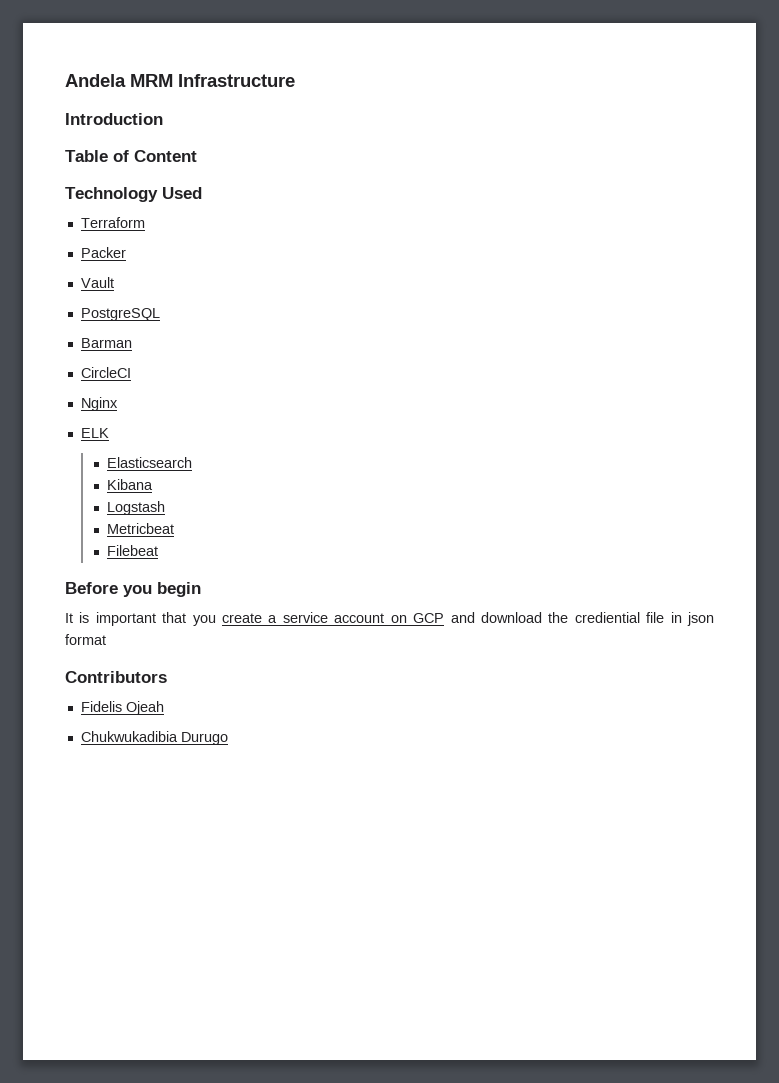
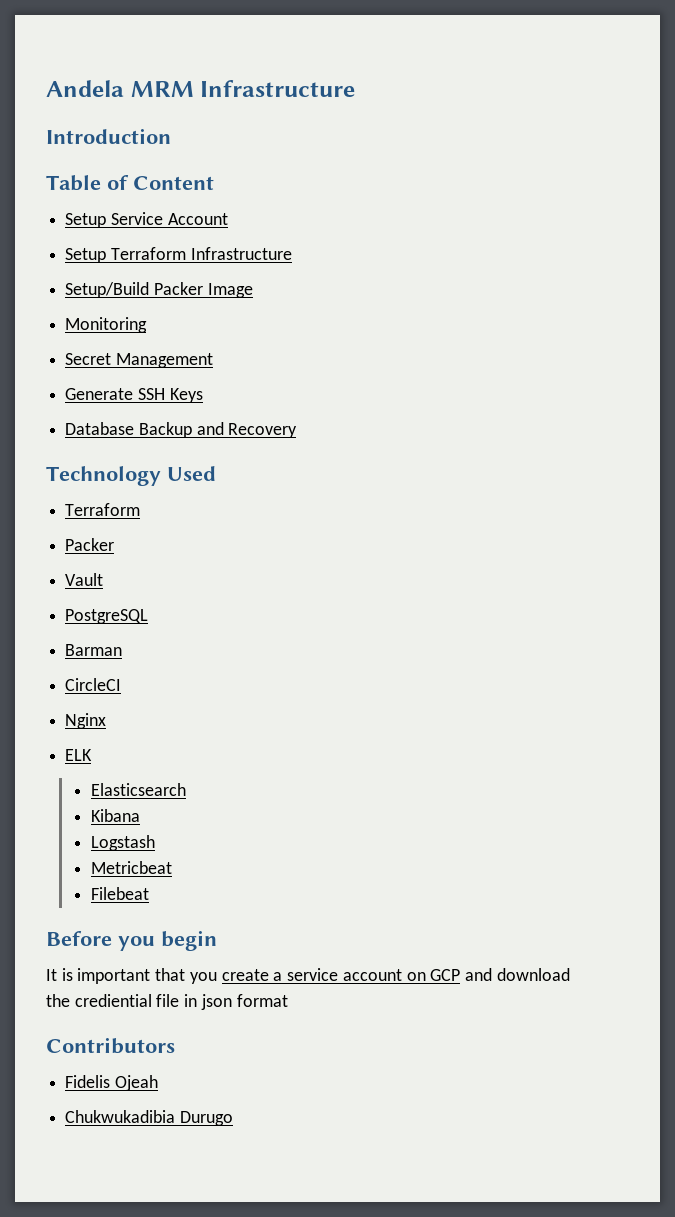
+ Setup Service Account
+ Setup Terraform Infrastructure
+ Setup/Build Packer Image
+ Monitoring
+ Secret Management
+ Generate SSH Keys
+ Database Backup and Recovery

